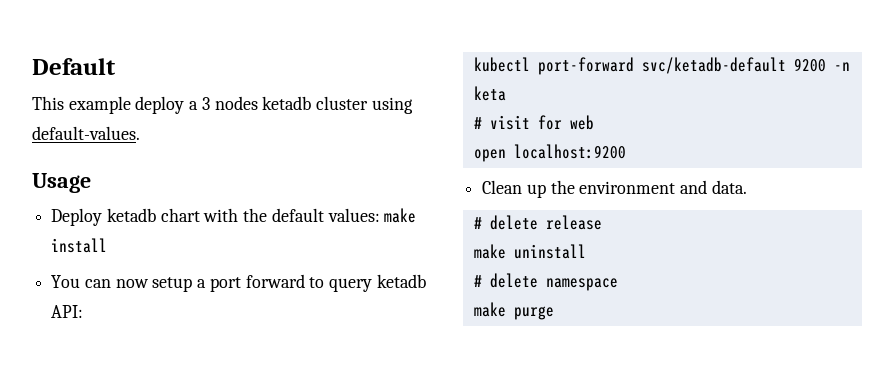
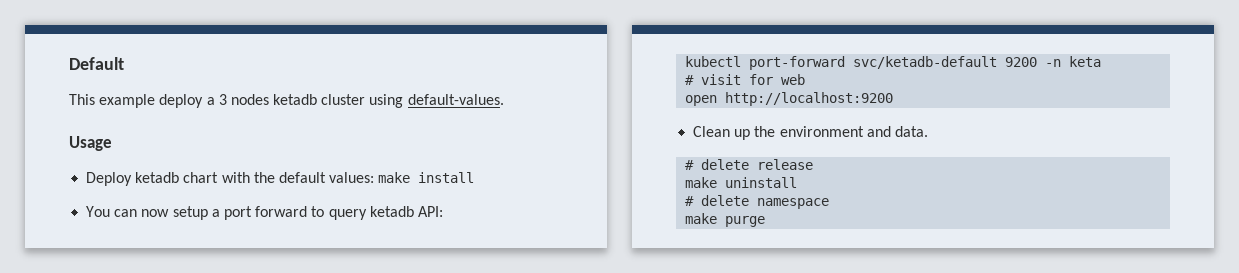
- open localhost:9200
+ open http://localhost:9200

